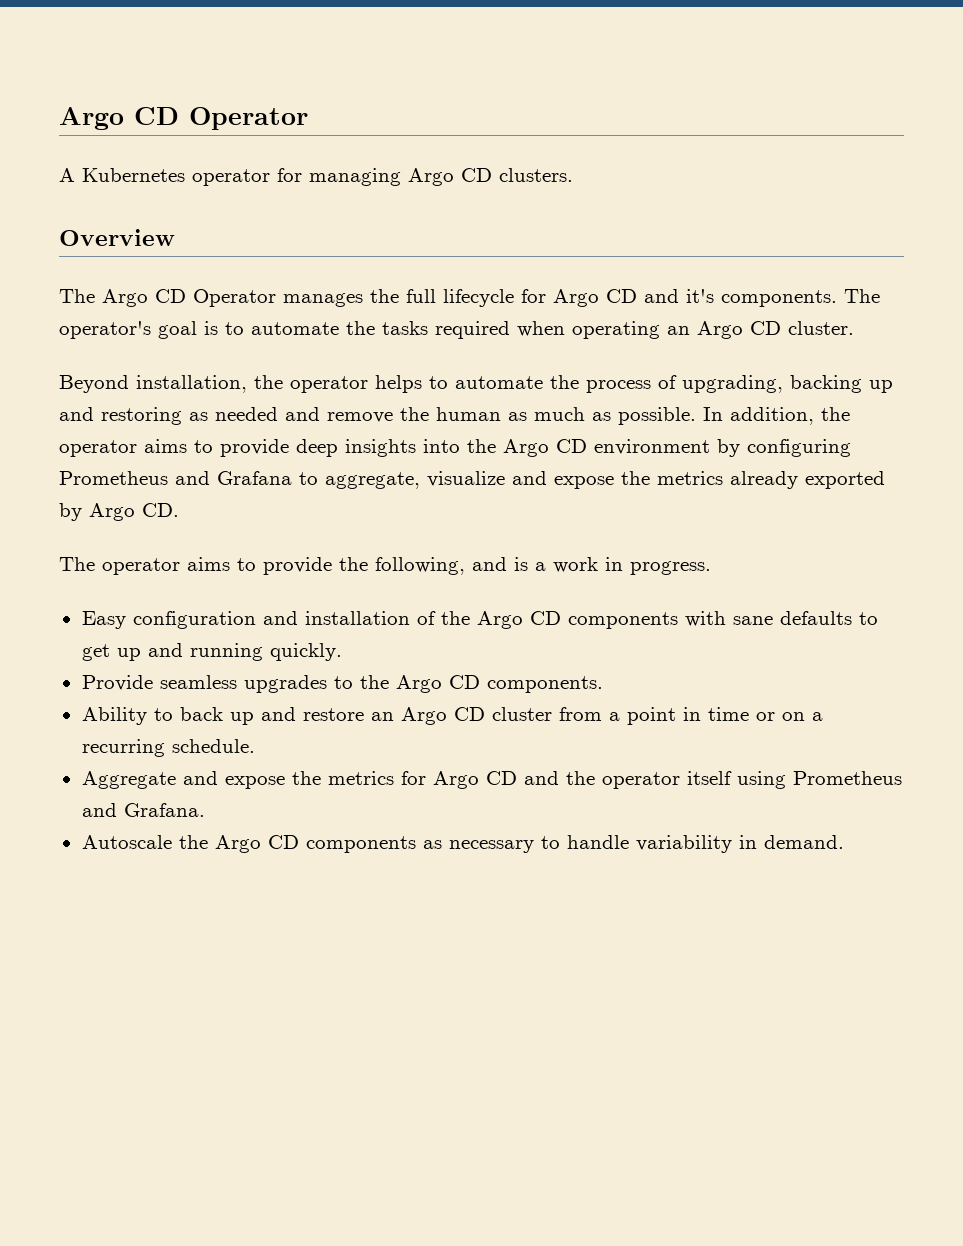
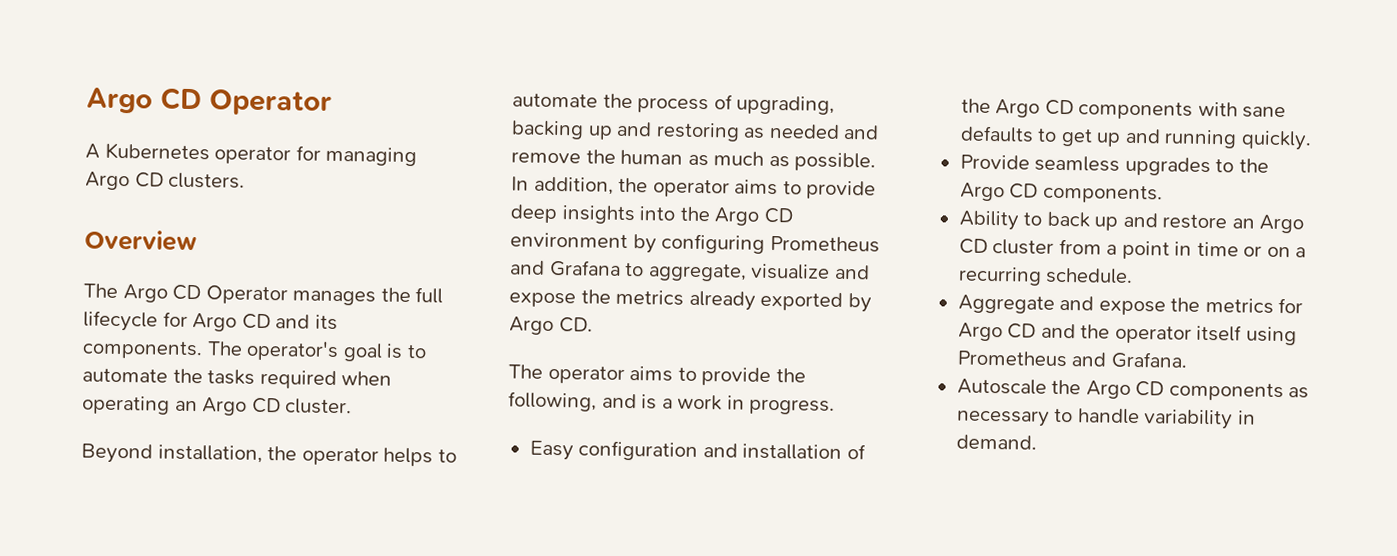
- The Argo CD Operator manages the full lifecycle for Argo CD and it's components.
+ The Argo CD Operator manages the full lifecycle for Argo CD and its components.

